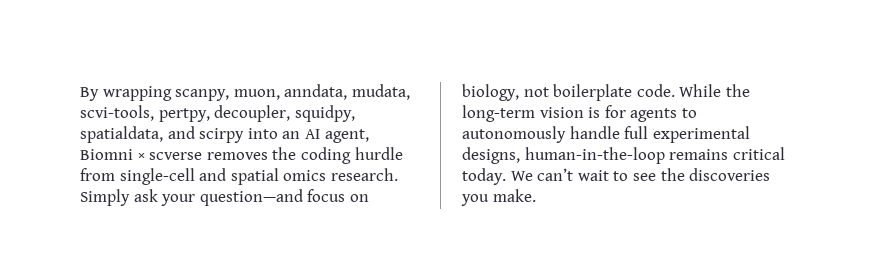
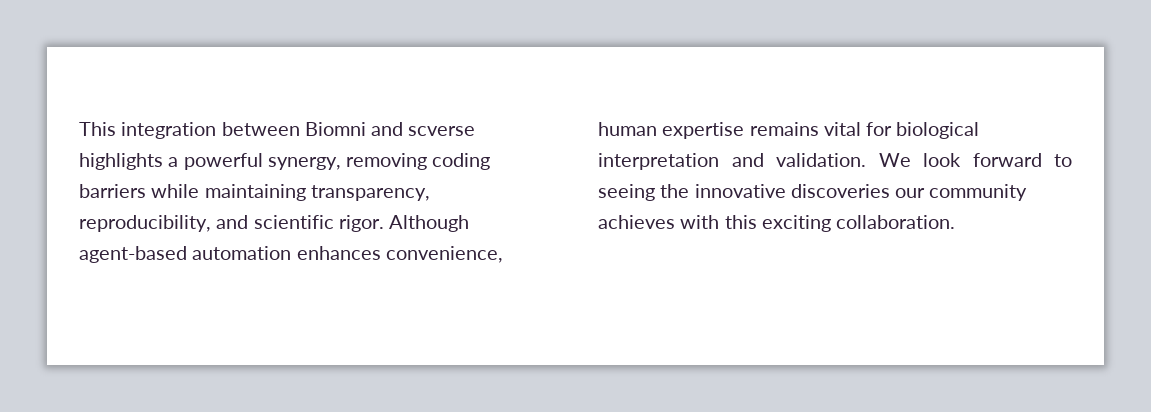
- By wrapping scanpy, muon, anndata, mudata, scvi-tools, pertpy, decoupler, squidpy, spatialdata, and scirpy into an AI agent, Biomni × scverse removes the coding hurdle from single-cell and spatial omics research. Simply ask your question—and focus on biology, not boilerplate code. While the long-term vision is for agents to autonomously handle full experimental designs, human-in-the-loop remains critical today. We can’t wait to see the discoveries you make.
+ This integration between Biomni and scverse highlights a powerful synergy, removing coding barriers while maintaining transparency, reproducibility, and scientific rigor. Although agent-based automation enhances convenience, human expertise remains vital for biological interpretation and validation. We look forward to seeing the innovative discoveries our community achieves with this exciting collaboration.

